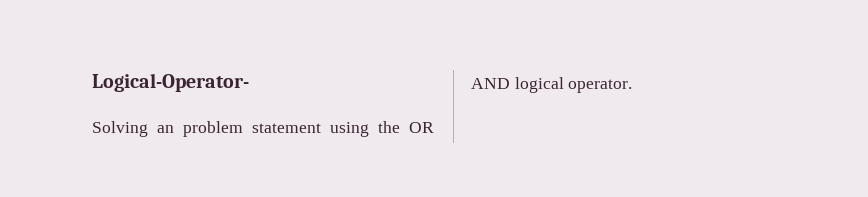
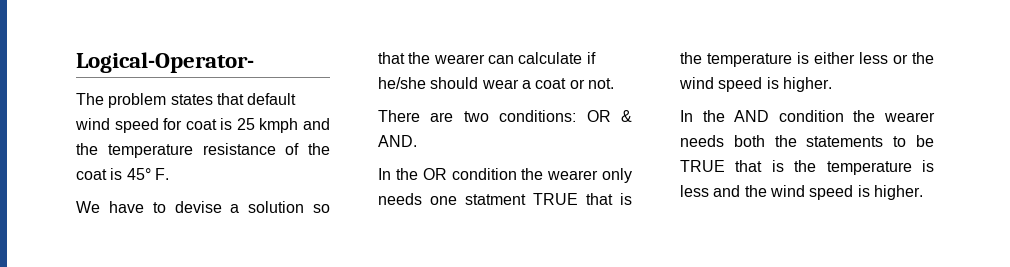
- Solving an problem statement using the OR AND logical operator.
+ The problem states that default wind speed for coat is 25 kmph and the temperature resistance of the coat is 45° F.
+ We have to devise a solution so that the wearer can calculate if he/she should wear a coat or not.
+ There are two conditions: OR & AND.
+ In the OR condition the wearer only needs one statment TRUE that is the temperature is either less or the wind speed is higher.
+ In the AND condition the wearer needs both the statements to be TRUE that is the temperature is less and the wind speed is higher.

